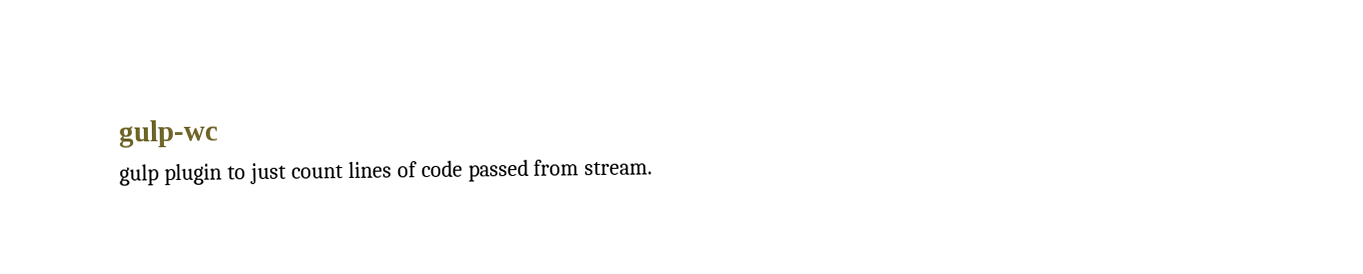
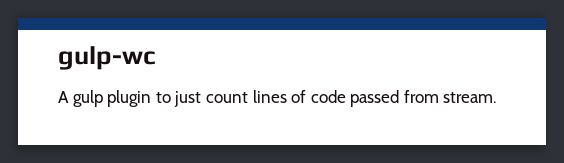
- gulp plugin to just count lines of code passed from stream.
+ A gulp plugin to just count lines of code passed from stream.

